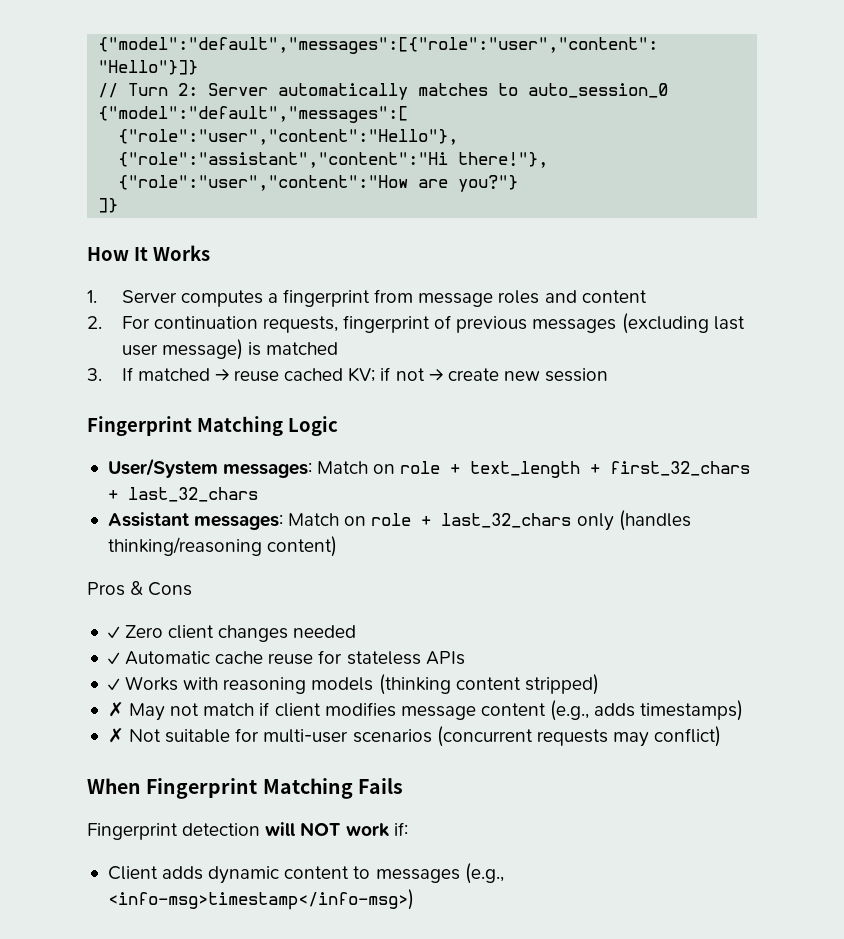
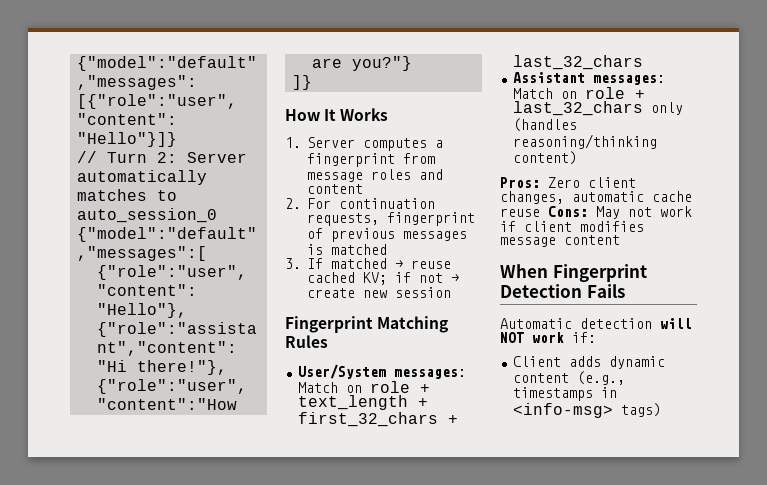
- 2. For continuation requests, fingerprint of previous messages (excluding last user message) is matched
+ 2. For continuation requests, fingerprint of previous messages is matched
- Fingerprint Matching Logic
+ Fingerprint Matching Rules
- Assistant messages: Match on role + last_32_chars only (handles thinking/reasoning content)
+ Assistant messages: Match on role + last_32_chars only (handles reasoning/thinking content)
- Pros & Cons
- ✓ Zero client changes needed
- ✓ Automatic cache reuse for stateless APIs
- ✓ Works with reasoning models (thinking content stripped)
- ✗ May not match if client modifies message content (e.g., adds timestamps)
- ✗ Not suitable for multi-user scenarios (concurrent requests may conflict)
+ Pros: Zero client changes, automatic cache reuse Cons: May not work if client modifies message content
- When Fingerprint Matching Fails
+ When Fingerprint Detection Fails
- Fingerprint detection will NOT work if:
+ Automatic detection will NOT work if:
- Client adds dynamic content to messages (e.g., <info-msg>timestamp</info-msg>)
+ Client adds dynamic content (e.g., timestamps in <info-msg> tags)

